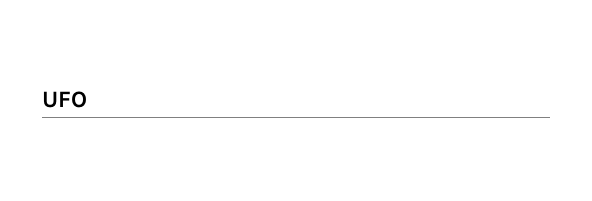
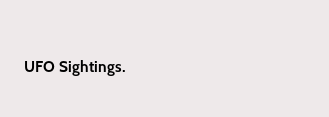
- UFO
+ UFO Sightings.

